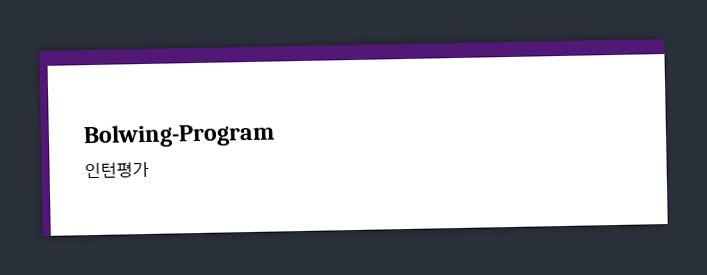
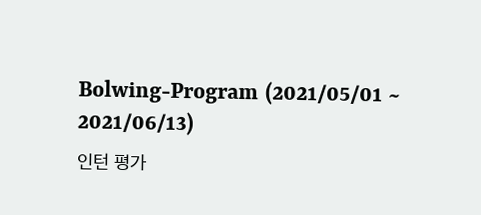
- Bolwing-Program
- 인턴평가
+ Bolwing-Program (2021/05/01 ~ 2021/06/13)
+ 인턴 평가

